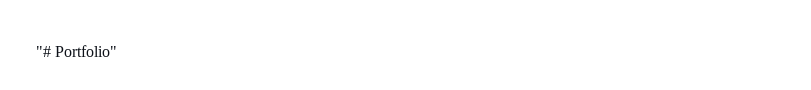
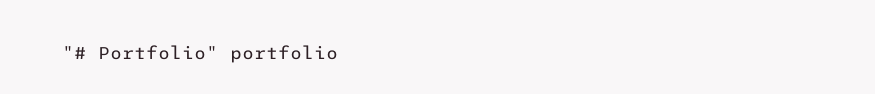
- "# Portfolio"
+ "# Portfolio" portfolio

